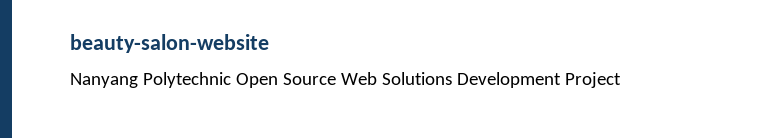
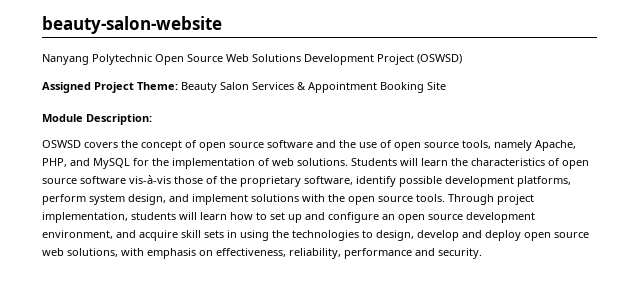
- Nanyang Polytechnic Open Source Web Solutions Development Project
+ Nanyang Polytechnic Open Source Web Solutions Development Project (OSWSD)
+ Assigned Project Theme: Beauty Salon Services & Appointment Booking Site
+ Module Description:
+ OSWSD covers the concept of open source software and the use of open source tools, namely Apache, PHP, and MySQL for the implementation of web solutions. Students will learn the characteristics of open source software vis-à-vis those of the proprietary software, identify possible development platforms, perform system design, and implement solutions with the open source tools. Through project implementation, students will learn how to set up and configure an open source development environment, and acquire skill sets in using the technologies to design, develop and deploy open source web solutions, with emphasis on effectiveness, reliability, performance and security.

